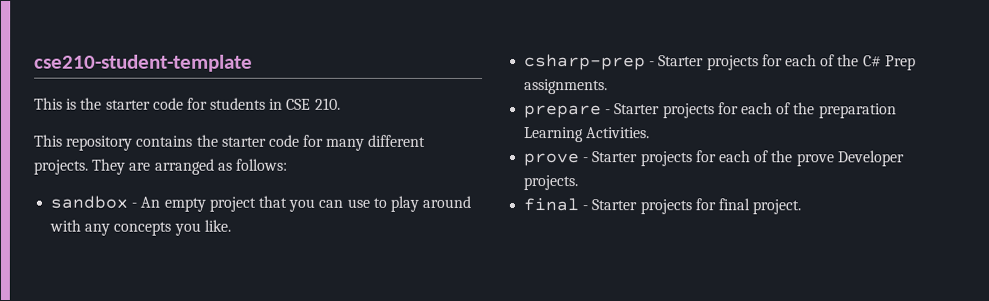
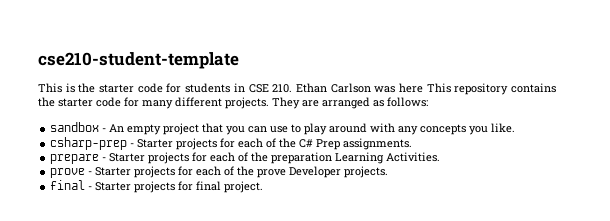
- This is the starter code for students in CSE 210.
- This repository contains the starter code for many different projects.
+ This is the starter code for students in CSE 210. Ethan Carlson was here This repository contains the starter code for many different projects.

